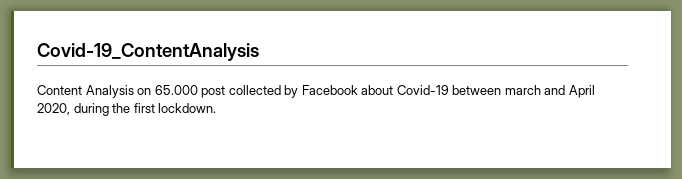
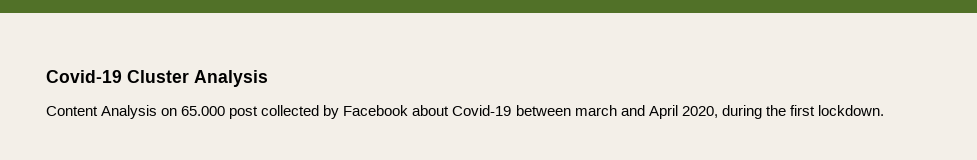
- Covid-19_ContentAnalysis
+ Covid-19 Cluster Analysis

